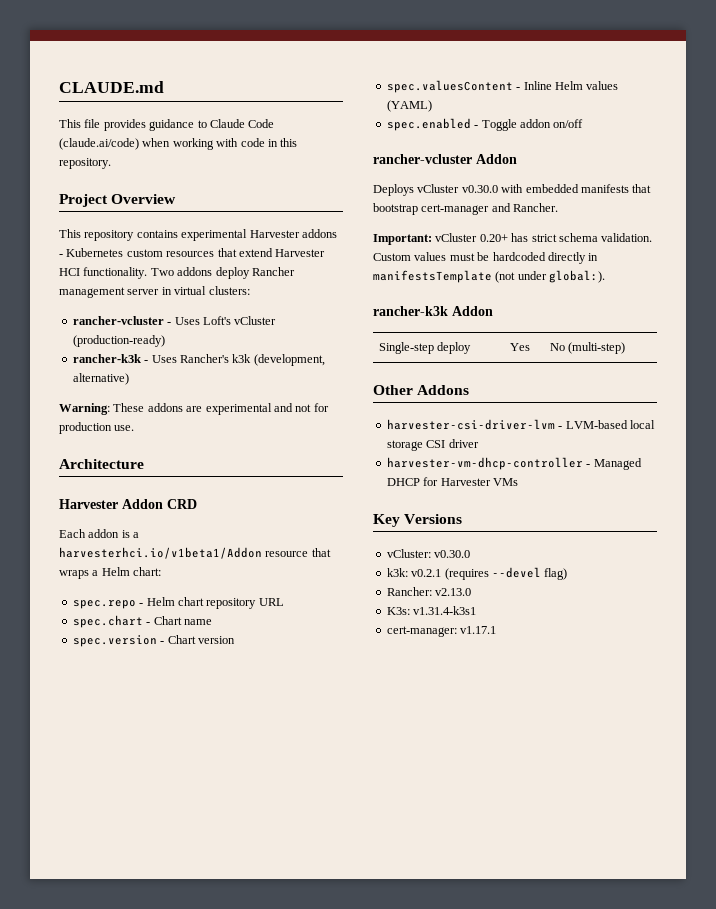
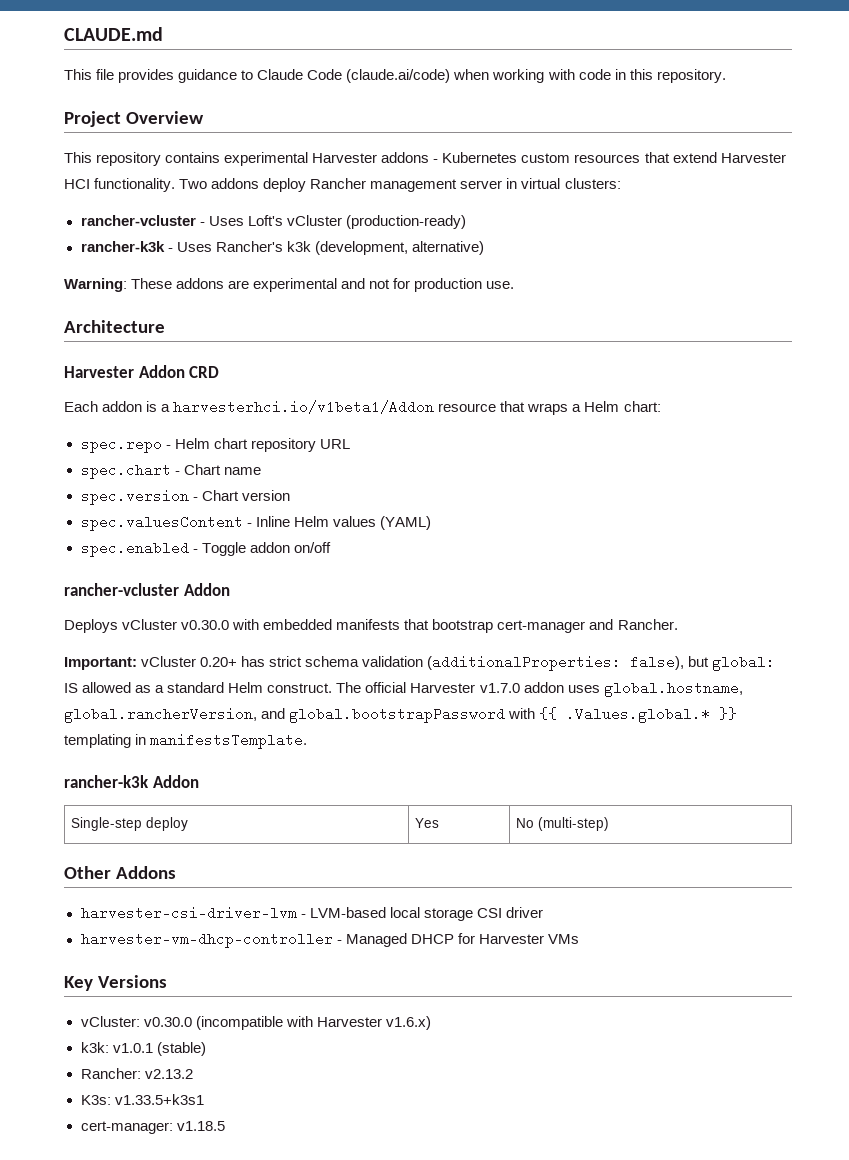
- Important: vCluster 0.20+ has strict schema validation. Custom values must be hardcoded directly in manifestsTemplate (not under global:).
+ Important: vCluster 0.20+ has strict schema validation (additionalProperties: false), but global: IS allowed as a standard Helm construct. The official Harvester v1.7.0 addon uses global.hostname, global.rancherVersion, and global.bootstrapPassword with {{ .Values.global.* }} templating in manifestsTemplate.
- vCluster: v0.30.0
- k3k: v0.2.1 (requires --devel flag)
+ vCluster: v0.30.0 (incompatible with Harvester v1.6.x)
+ k3k: v1.0.1 (stable)
- Rancher: v2.13.0
+ Rancher: v2.13.2
- K3s: v1.31.4-k3s1
+ K3s: v1.33.5+k3s1
- cert-manager: v1.17.1
+ cert-manager: v1.18.5

